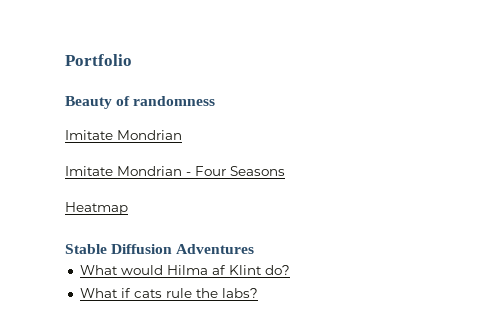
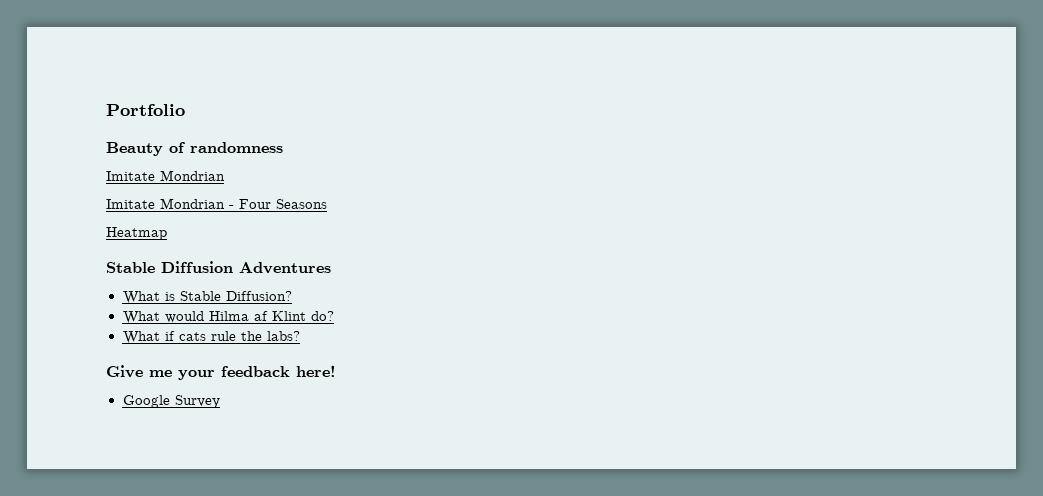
+ What is Stable Diffusion?
+ Give me your feedback here!
+ Google Survey

